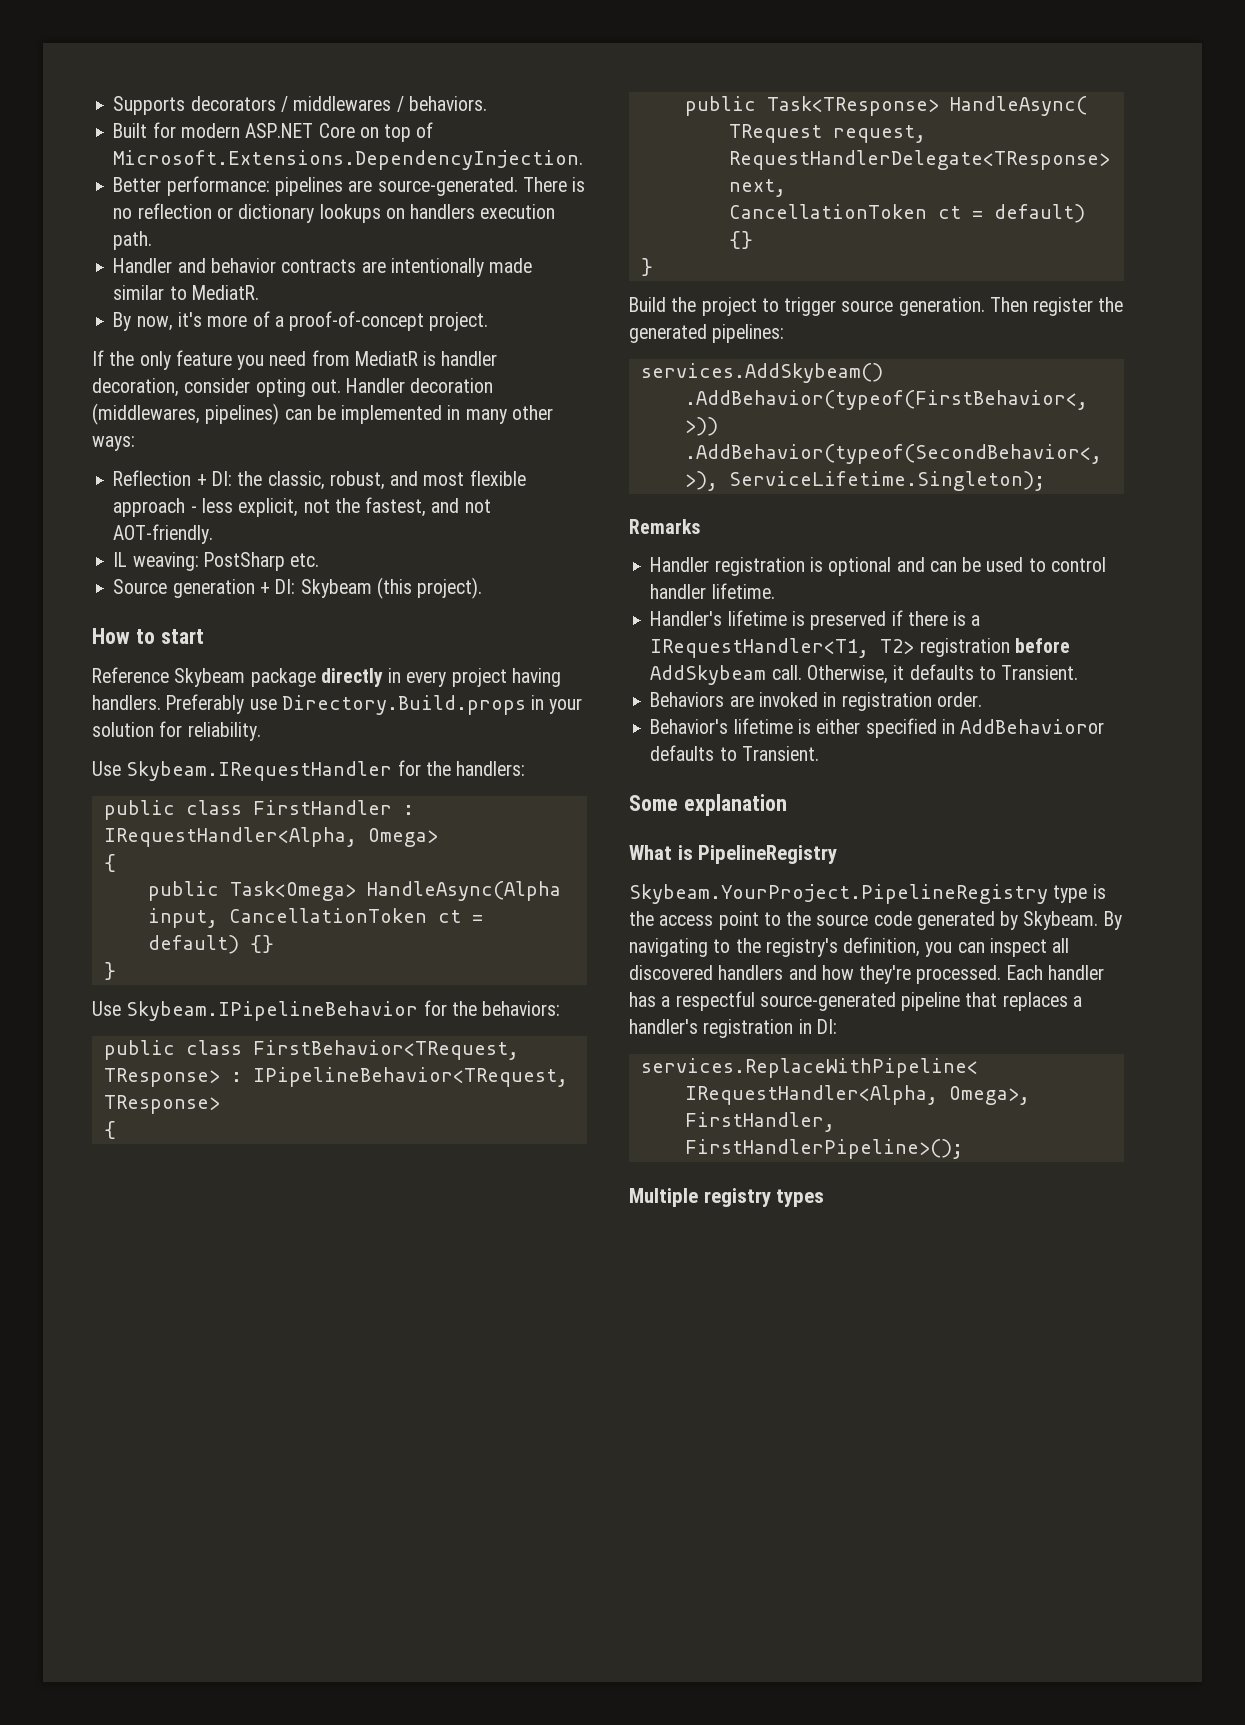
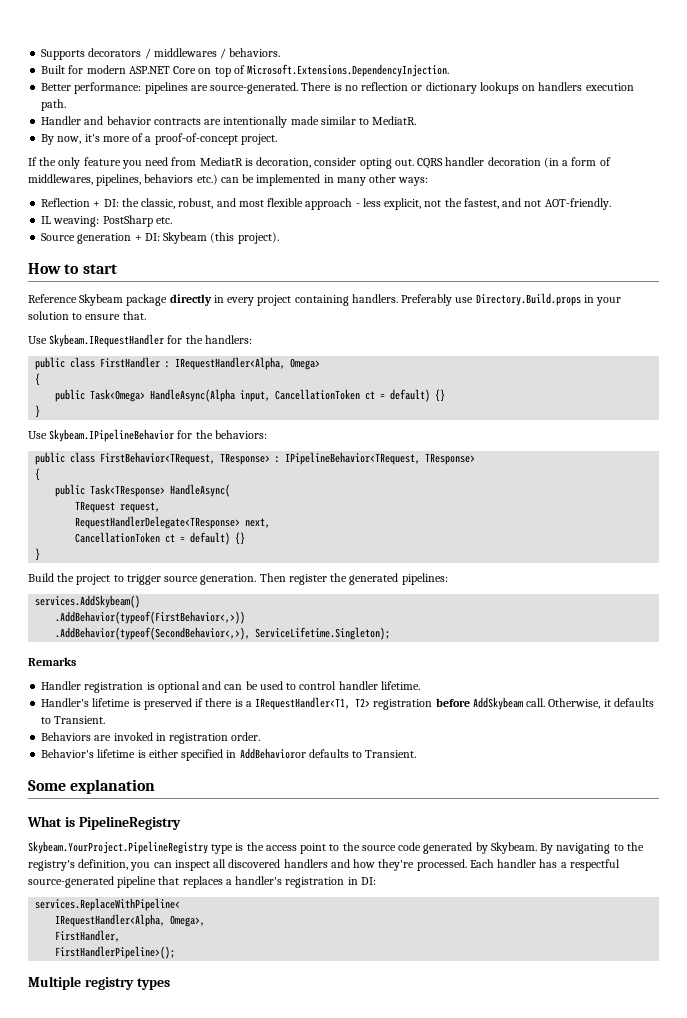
- If the only feature you need from MediatR is handler decoration, consider opting out.
+ If the only feature you need from MediatR is decoration, consider opting out.
- Handler decoration (middlewares, pipelines) can be implemented in many other ways:
+ CQRS handler decoration (in a form of middlewares, pipelines, behaviors etc.) can be implemented in many other ways:
- Reference Skybeam package directly in every project having handlers.
+ Reference Skybeam package directly in every project containing handlers.
- Preferably use Directory.Build.props in your solution for reliability.
+ Preferably use Directory.Build.props in your solution to ensure that.

